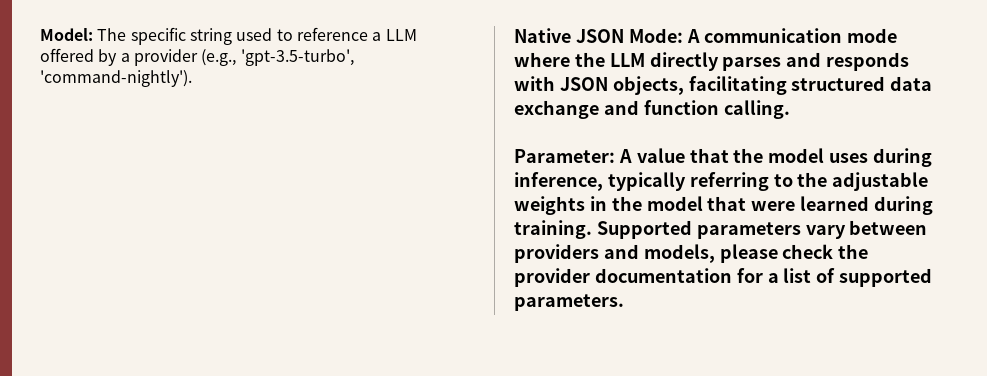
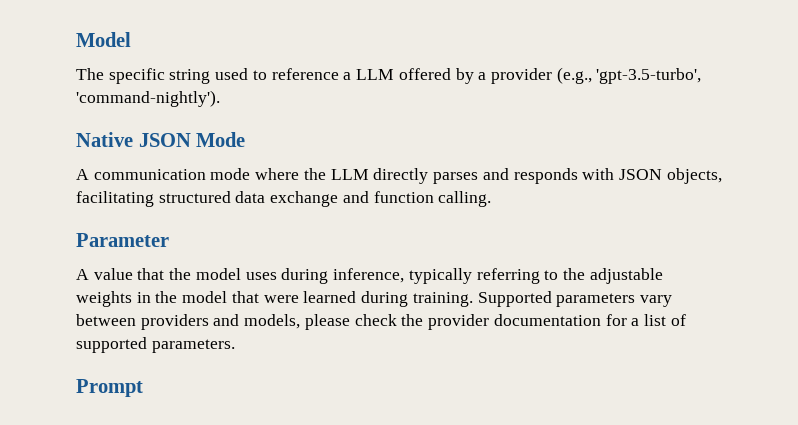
- Model: The specific string used to reference a LLM offered by a provider (e.g., 'gpt-3.5-turbo', 'command-nightly').
+ Model
+ The specific string used to reference a LLM offered by a provider (e.g., 'gpt-3.5-turbo', 'command-nightly').
- Native JSON Mode: A communication mode where the LLM directly parses and responds with JSON objects, facilitating structured data exchange and function calling.
+ Native JSON Mode
+ A communication mode where the LLM directly parses and responds with JSON objects, facilitating structured data exchange and function calling.
- Parameter: A value that the model uses during inference, typically referring to the adjustable weights in the model that were learned during training.
+ Parameter
+ A value that the model uses during inference, typically referring to the adjustable weights in the model that were learned during training.
+ Prompt

